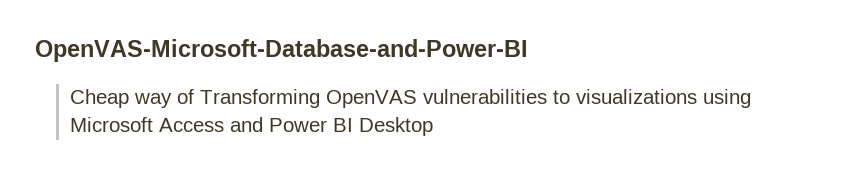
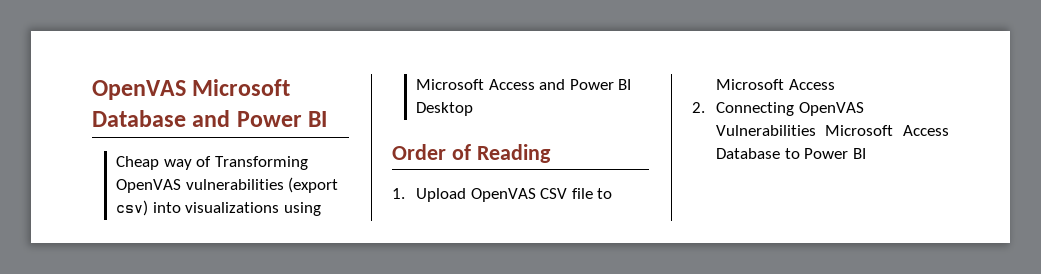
- OpenVAS-Microsoft-Database-and-Power-BI
+ OpenVAS Microsoft Database and Power BI
- Cheap way of Transforming OpenVAS vulnerabilities to visualizations using Microsoft Access and Power BI Desktop
+ Cheap way of Transforming OpenVAS vulnerabilities (export csv) into visualizations using Microsoft Access and Power BI Desktop
+ Order of Reading
+ 1. Upload OpenVAS CSV file to Microsoft Access
+ 2. Connecting OpenVAS Vulnerabilities Microsoft Access Database to Power BI

